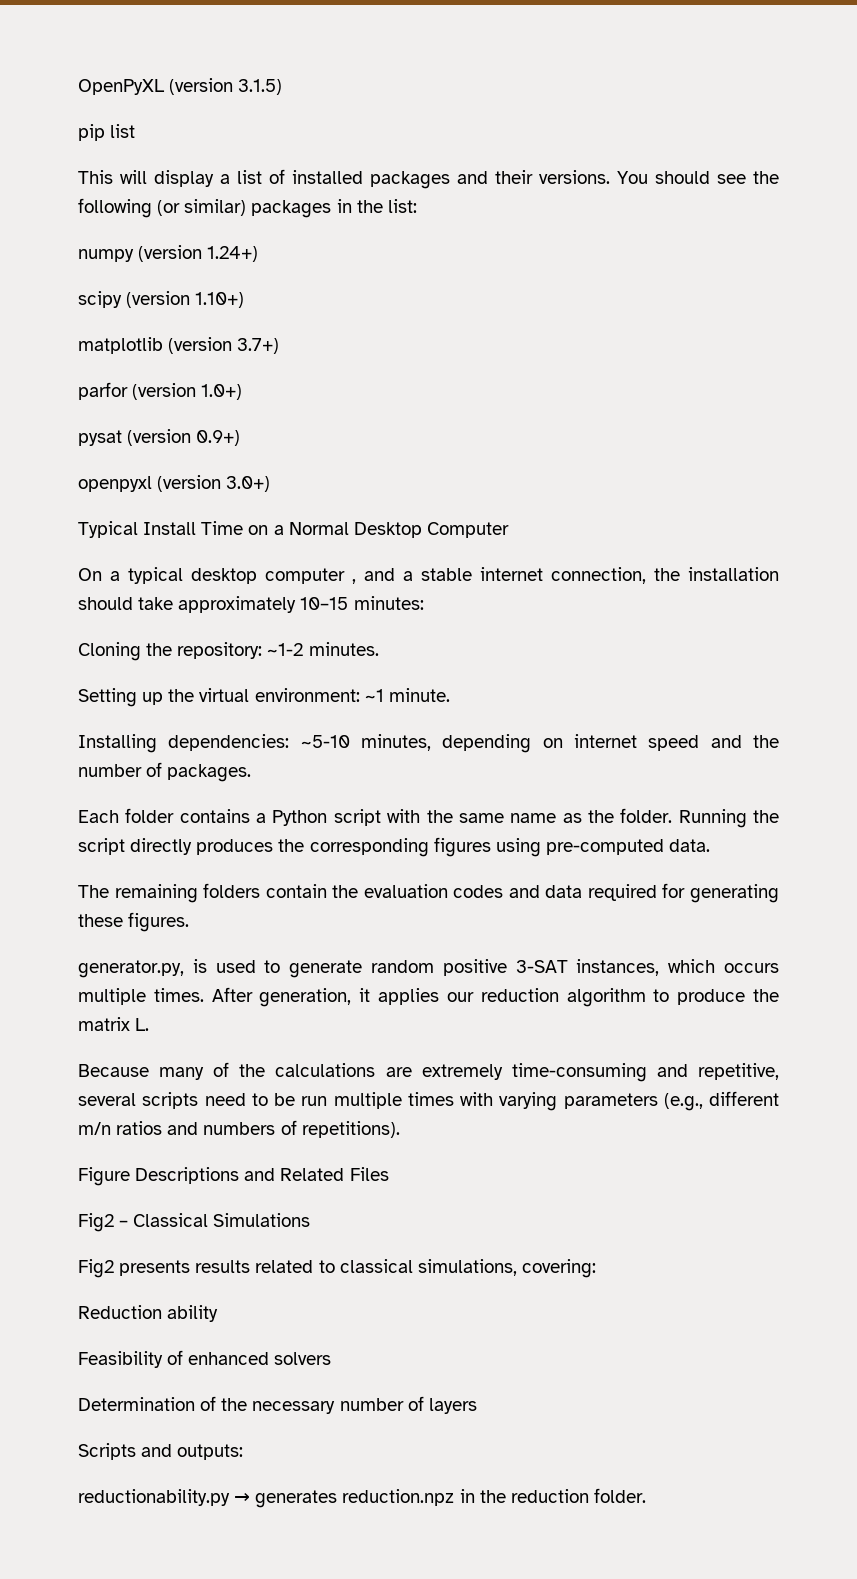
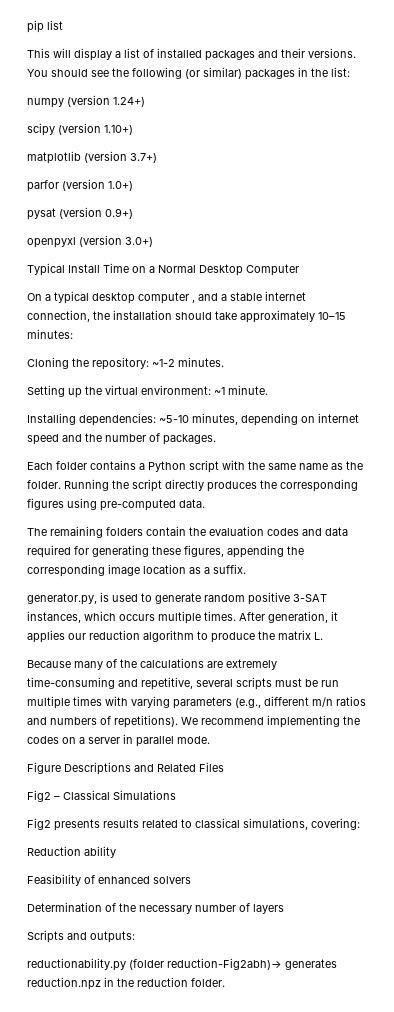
- OpenPyXL (version 3.1.5)
- The remaining folders contain the evaluation codes and data required for generating these figures.
+ The remaining folders contain the evaluation codes and data required for generating these figures, appending the corresponding image location as a suffix.
- Because many of the calculations are extremely time-consuming and repetitive, several scripts need to be run multiple times with varying parameters (e.g., different m/n ratios and numbers of repetitions).
+ Because many of the calculations are extremely time-consuming and repetitive, several scripts must be run multiple times with varying parameters (e.g., different m/n ratios and numbers of repetitions). We recommend implementing the codes on a server in parallel mode.
- reductionability.py → generates reduction.npz in the reduction folder.
+ reductionability.py (folder reduction-Fig2abh)→ generates reduction.npz in the reduction folder.

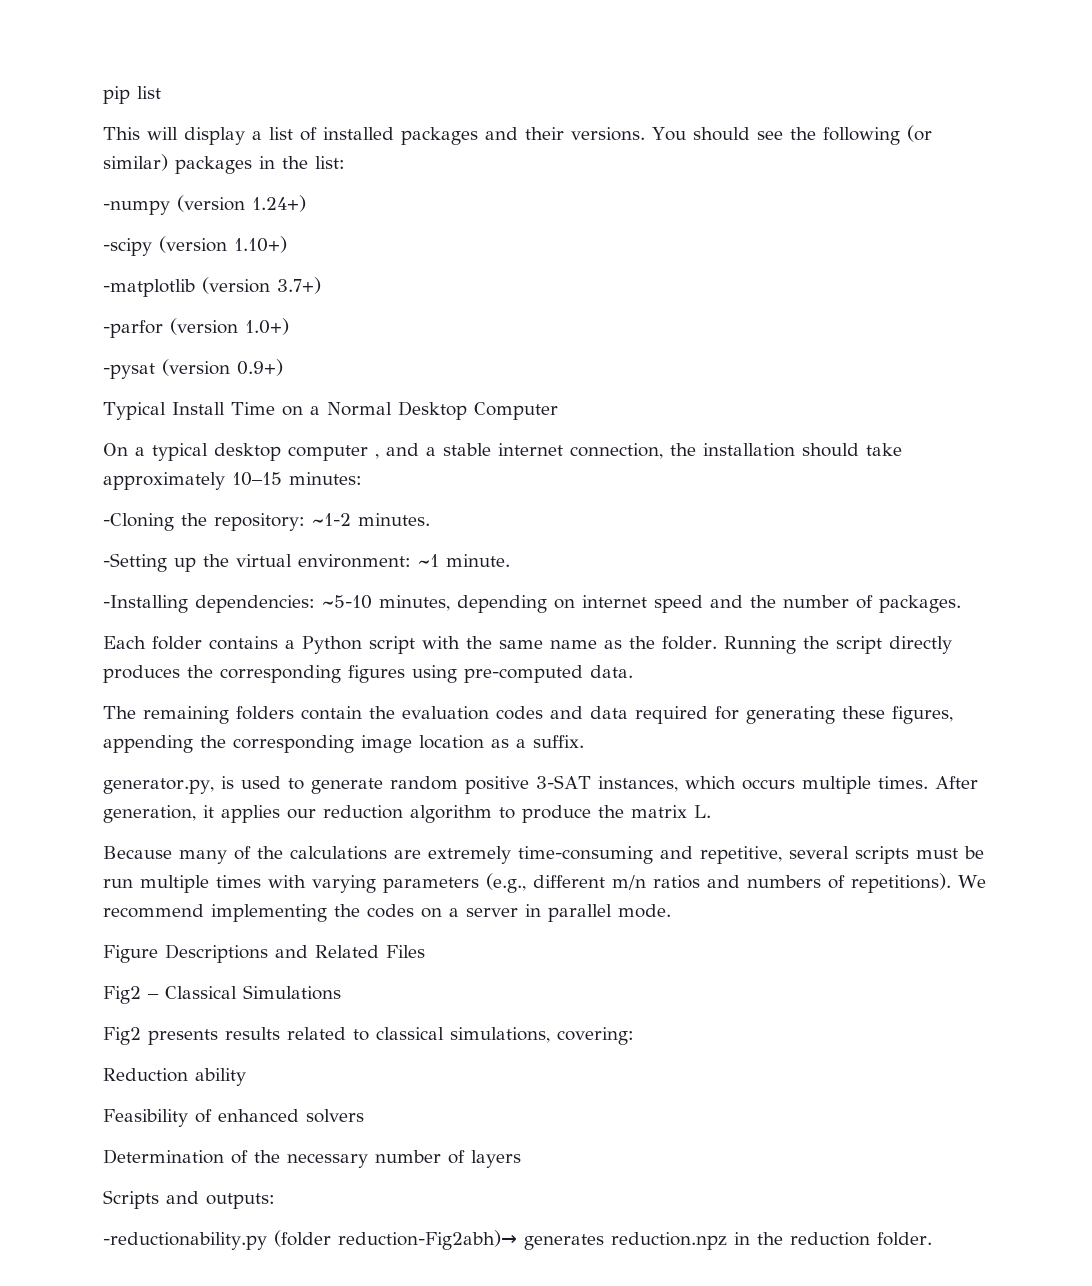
- numpy (version 1.24+)
+ -numpy (version 1.24+)
- scipy (version 1.10+)
+ -scipy (version 1.10+)
- matplotlib (version 3.7+)
+ -matplotlib (version 3.7+)
- parfor (version 1.0+)
+ -parfor (version 1.0+)
- pysat (version 0.9+)
+ -pysat (version 0.9+)
- openpyxl (version 3.0+)
- Cloning the repository: ~1-2 minutes.
+ -Cloning the repository: ~1-2 minutes.
- Setting up the virtual environment: ~1 minute.
+ -Setting up the virtual environment: ~1 minute.
- Installing dependencies: ~5-10 minutes, depending on internet speed and the number of packages.
+ -Installing dependencies: ~5-10 minutes, depending on internet speed and the number of packages.
- reductionability.py (folder reduction-Fig2abh)→ generates reduction.npz in the reduction folder.
+ -reductionability.py (folder reduction-Fig2abh)→ generates reduction.npz in the reduction folder.

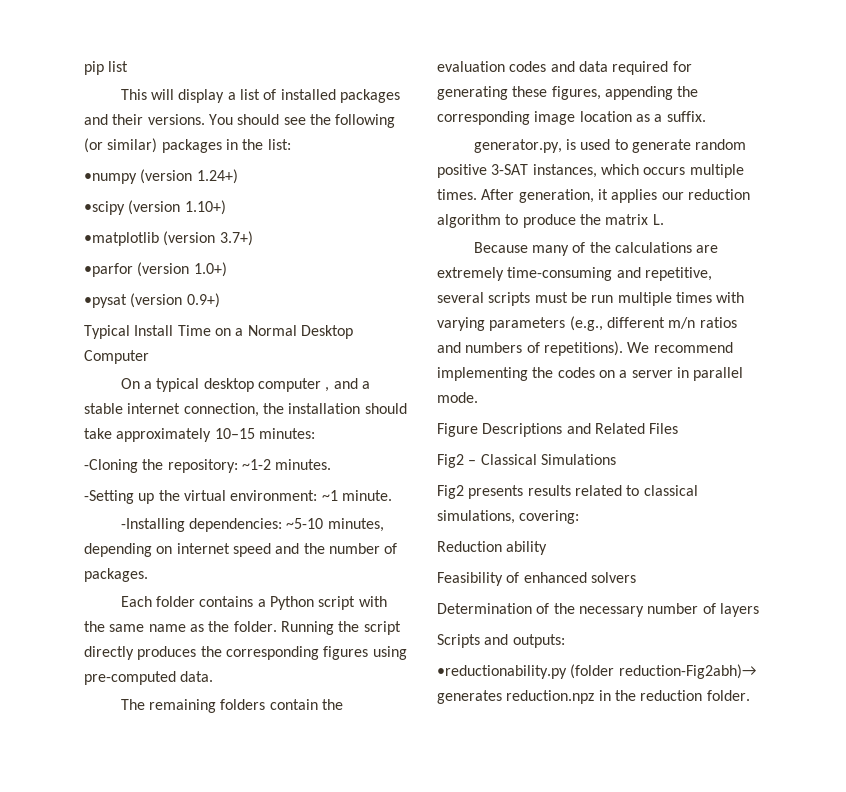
- -numpy (version 1.24+)
+ •numpy (version 1.24+)
- -scipy (version 1.10+)
+ •scipy (version 1.10+)
- -matplotlib (version 3.7+)
+ •matplotlib (version 3.7+)
- -parfor (version 1.0+)
+ •parfor (version 1.0+)
- -pysat (version 0.9+)
+ •pysat (version 0.9+)
- -reductionability.py (folder reduction-Fig2abh)→ generates reduction.npz in the reduction folder.
+ •reductionability.py (folder reduction-Fig2abh)→ generates reduction.npz in the reduction folder.

